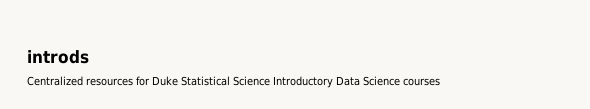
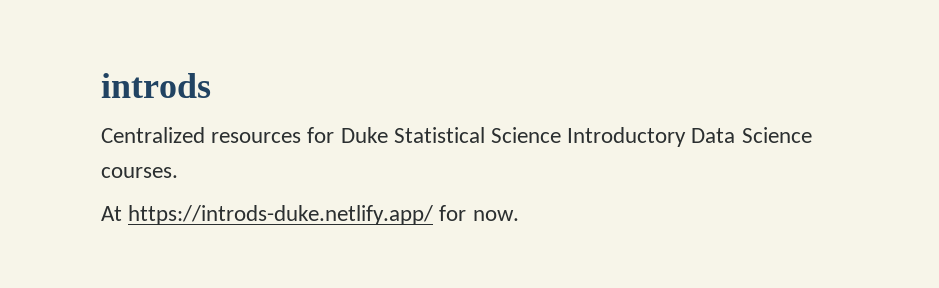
- Centralized resources for Duke Statistical Science Introductory Data Science courses
+ Centralized resources for Duke Statistical Science Introductory Data Science courses.
+ At https://introds-duke.netlify.app/ for now.

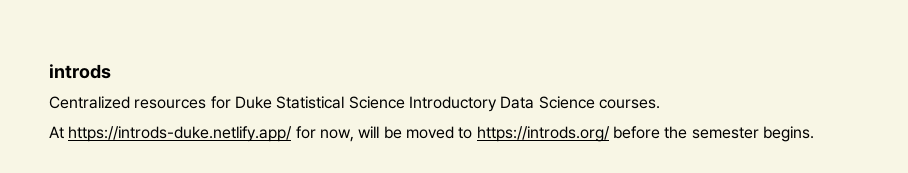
- At https://introds-duke.netlify.app/ for now.
+ At https://introds-duke.netlify.app/ for now, will be moved to https://introds.org/ before the semester begins.

